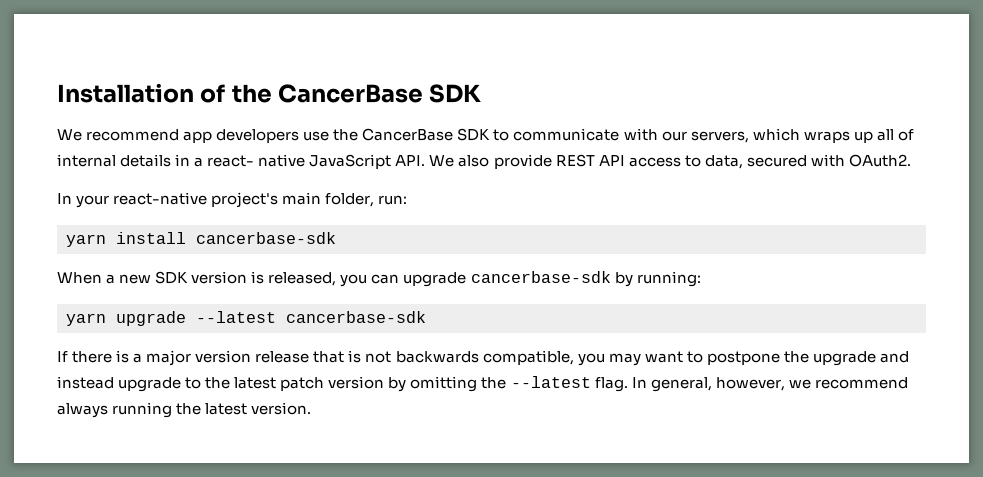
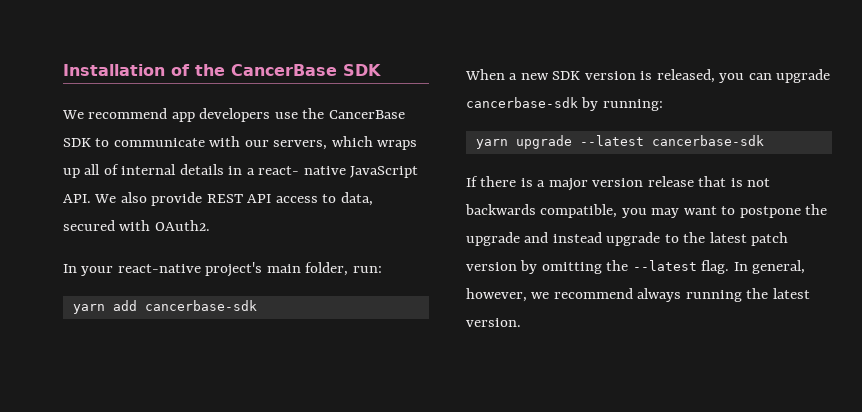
- yarn install cancerbase-sdk
+ yarn add cancerbase-sdk

